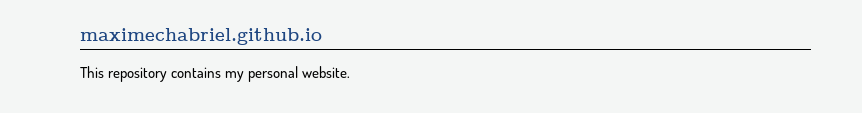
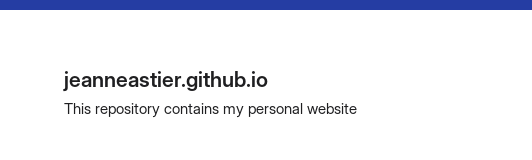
- maximechabriel.github.io
+ jeanneastier.github.io
- This repository contains my personal website.
+ This repository contains my personal website

